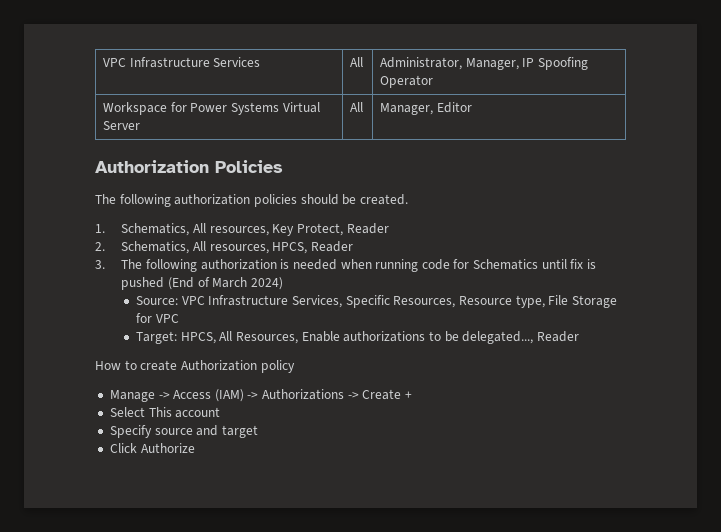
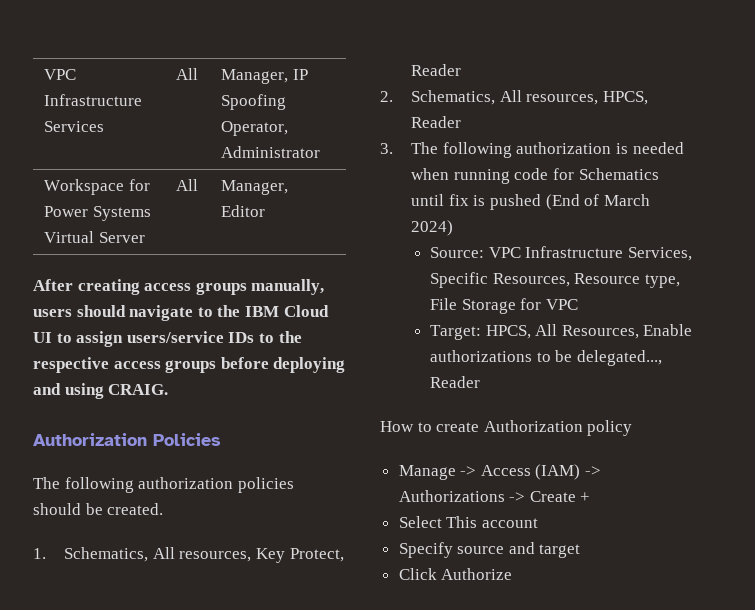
- VPC Infrastructure Services | All | Administrator, Manager, IP Spoofing Operator
+ VPC Infrastructure Services | All | Manager, IP Spoofing Operator, Administrator
+ After creating access groups manually, users should navigate to the IBM Cloud UI to assign users/service IDs to the respective access groups before deploying and using CRAIG.

